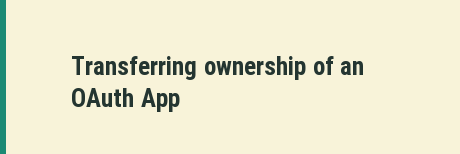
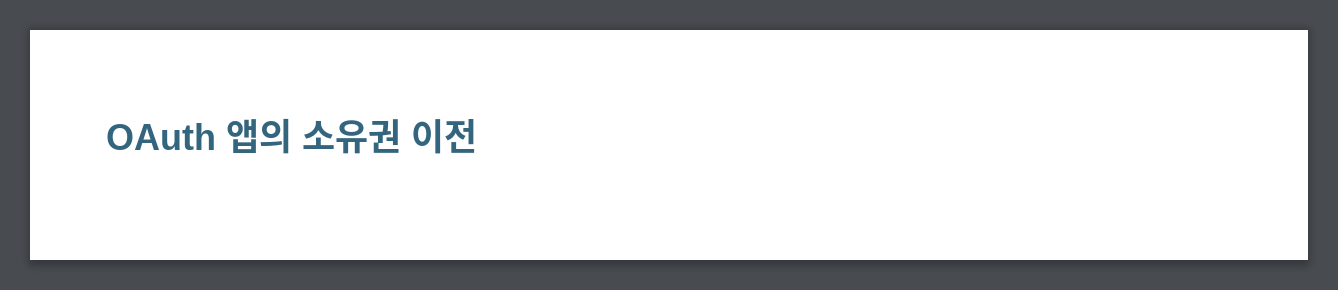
- Transferring ownership of an OAuth App
+ OAuth 앱의 소유권 이전

